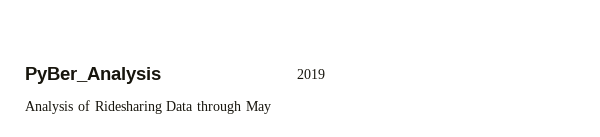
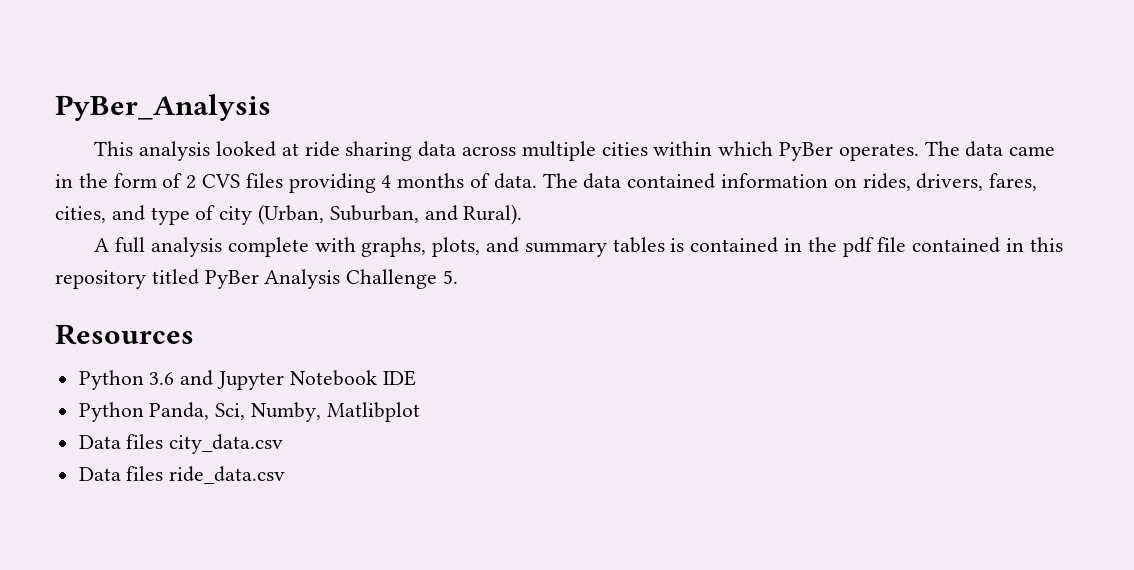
- Analysis of Ridesharing Data through May 2019
+ This analysis looked at ride sharing data across multiple cities within which PyBer operates. The data came in the form of 2 CVS files providing 4 months of data. The data contained information on rides, drivers, fares, cities, and type of city (Urban, Suburban, and Rural).
+ A full analysis complete with graphs, plots, and summary tables is contained in the pdf file contained in this repository titled PyBer Analysis Challenge 5.
+ Resources
+ Python 3.6 and Jupyter Notebook IDE
+ Python Panda, Sci, Numby, Matlibplot
+ Data files city_data.csv
+ Data files ride_data.csv

